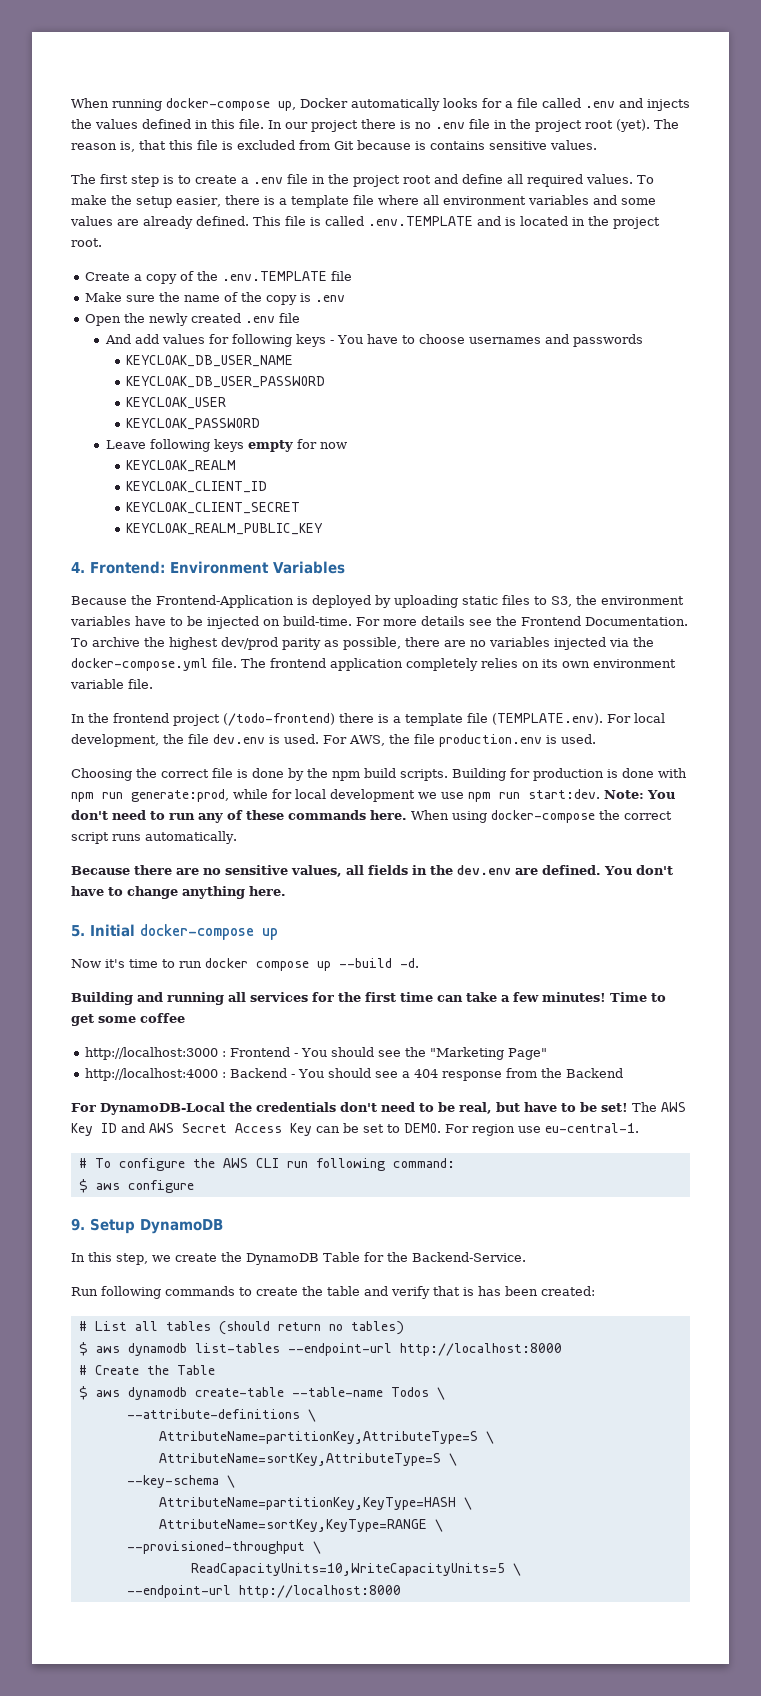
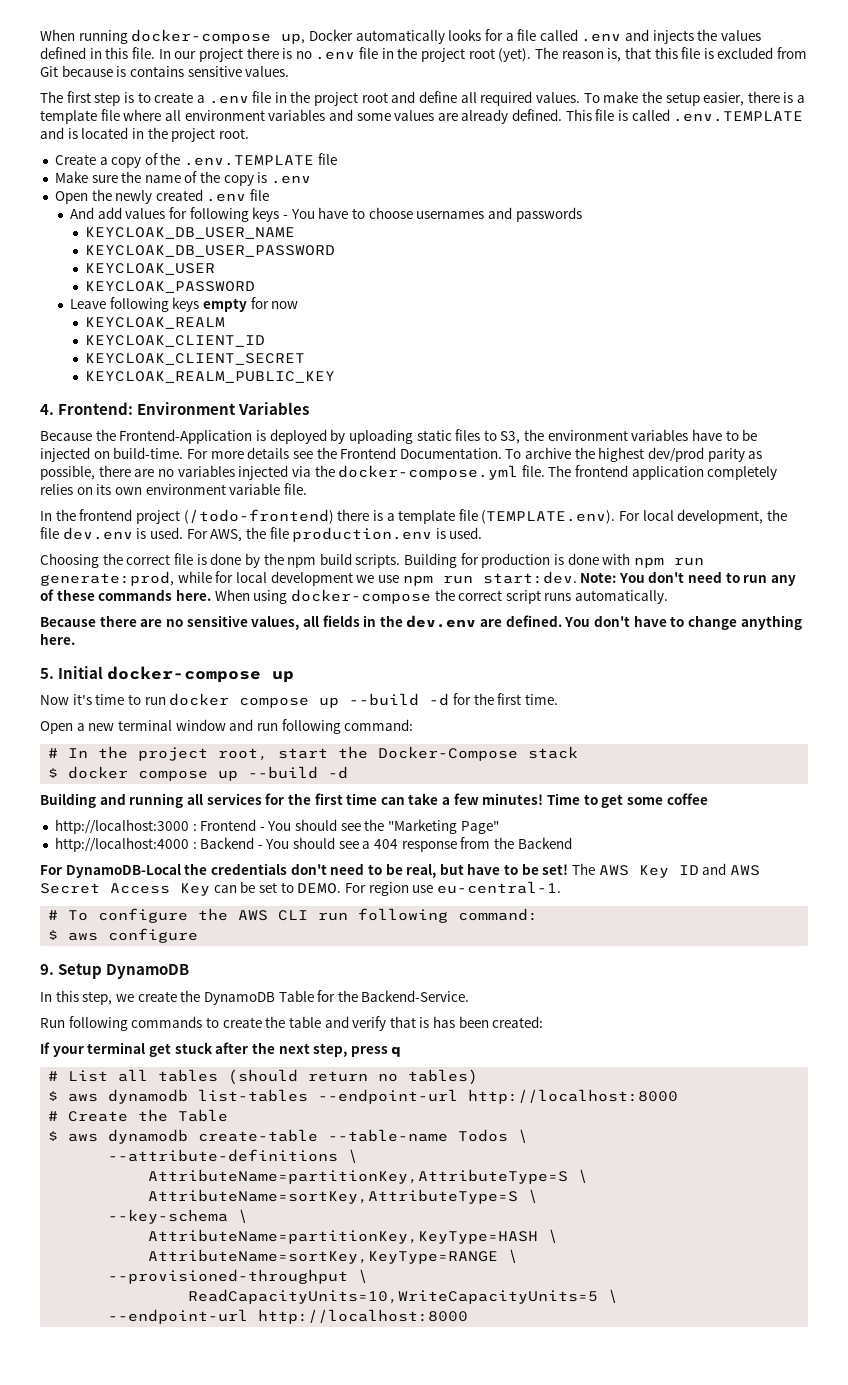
- Now it's time to run docker compose up --build -d.
+ Now it's time to run docker compose up --build -d for the first time.
+ Open a new terminal window and run following command:
+ # In the project root, start the Docker-Compose stack
+ $ docker compose up --build -d
+ If your terminal get stuck after the next step, press q

